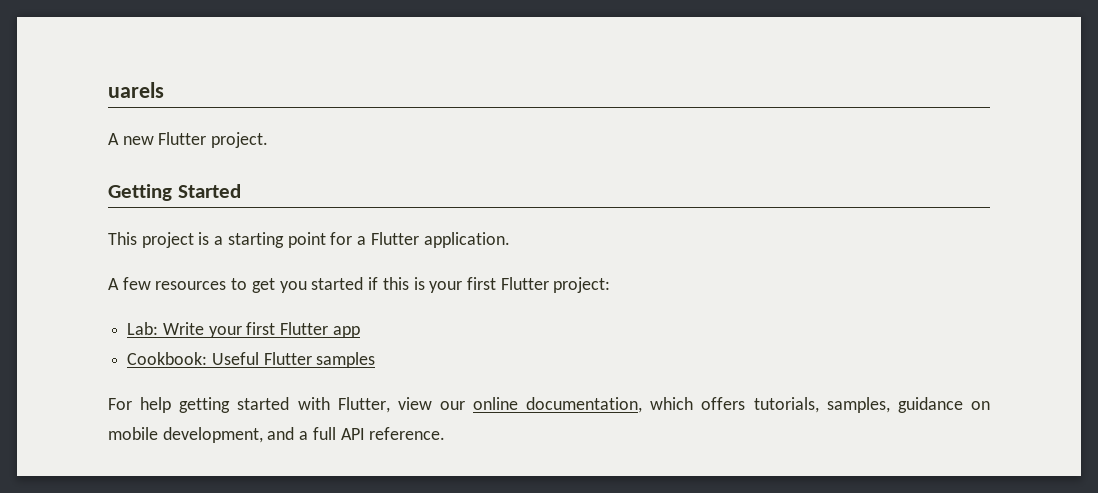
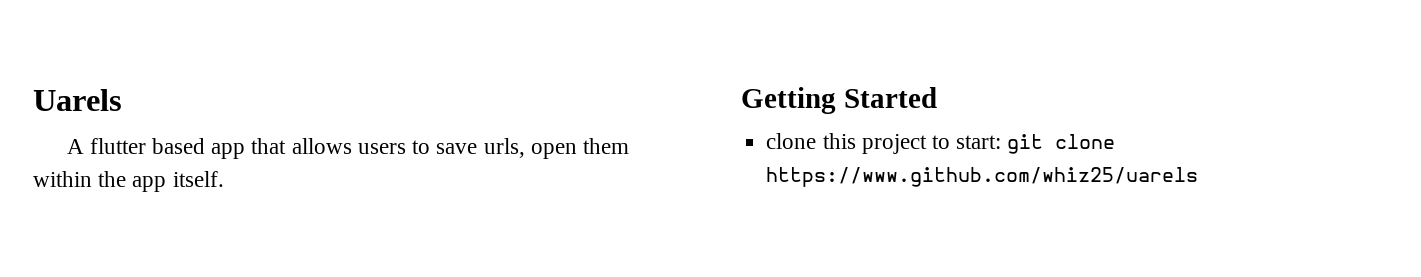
- uarels
- A new Flutter project.
+ Uarels
+ A flutter based app that allows users to save urls, open them within the app itself.
  Getting Started
- This project is a starting point for a Flutter application.
- A few resources to get you started if this is your first Flutter project:
- Lab: Write your first Flutter app
- Cookbook: Useful Flutter samples
- For help getting started with Flutter, view our online documentation, which offers tutorials, samples, guidance on mobile development, and a full API reference.
+ clone this project to start: git clone https://www.github.com/whiz25/uarels

